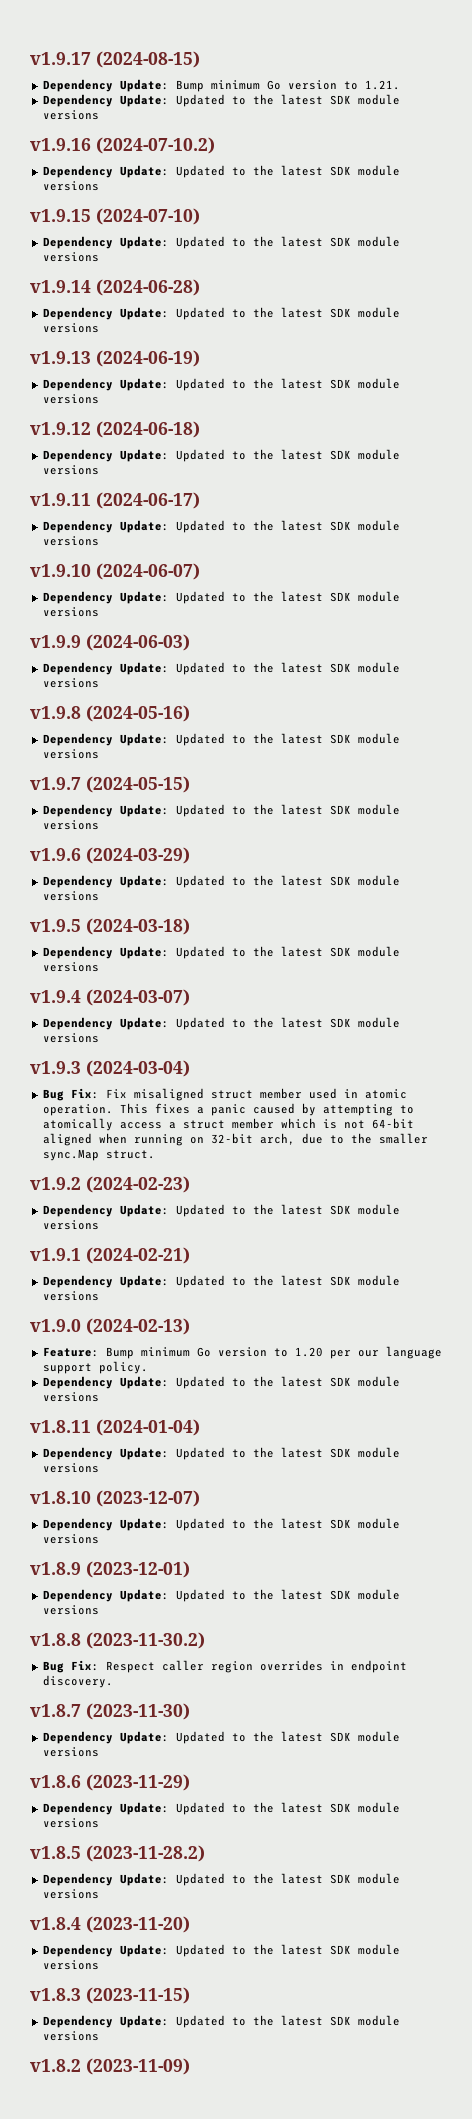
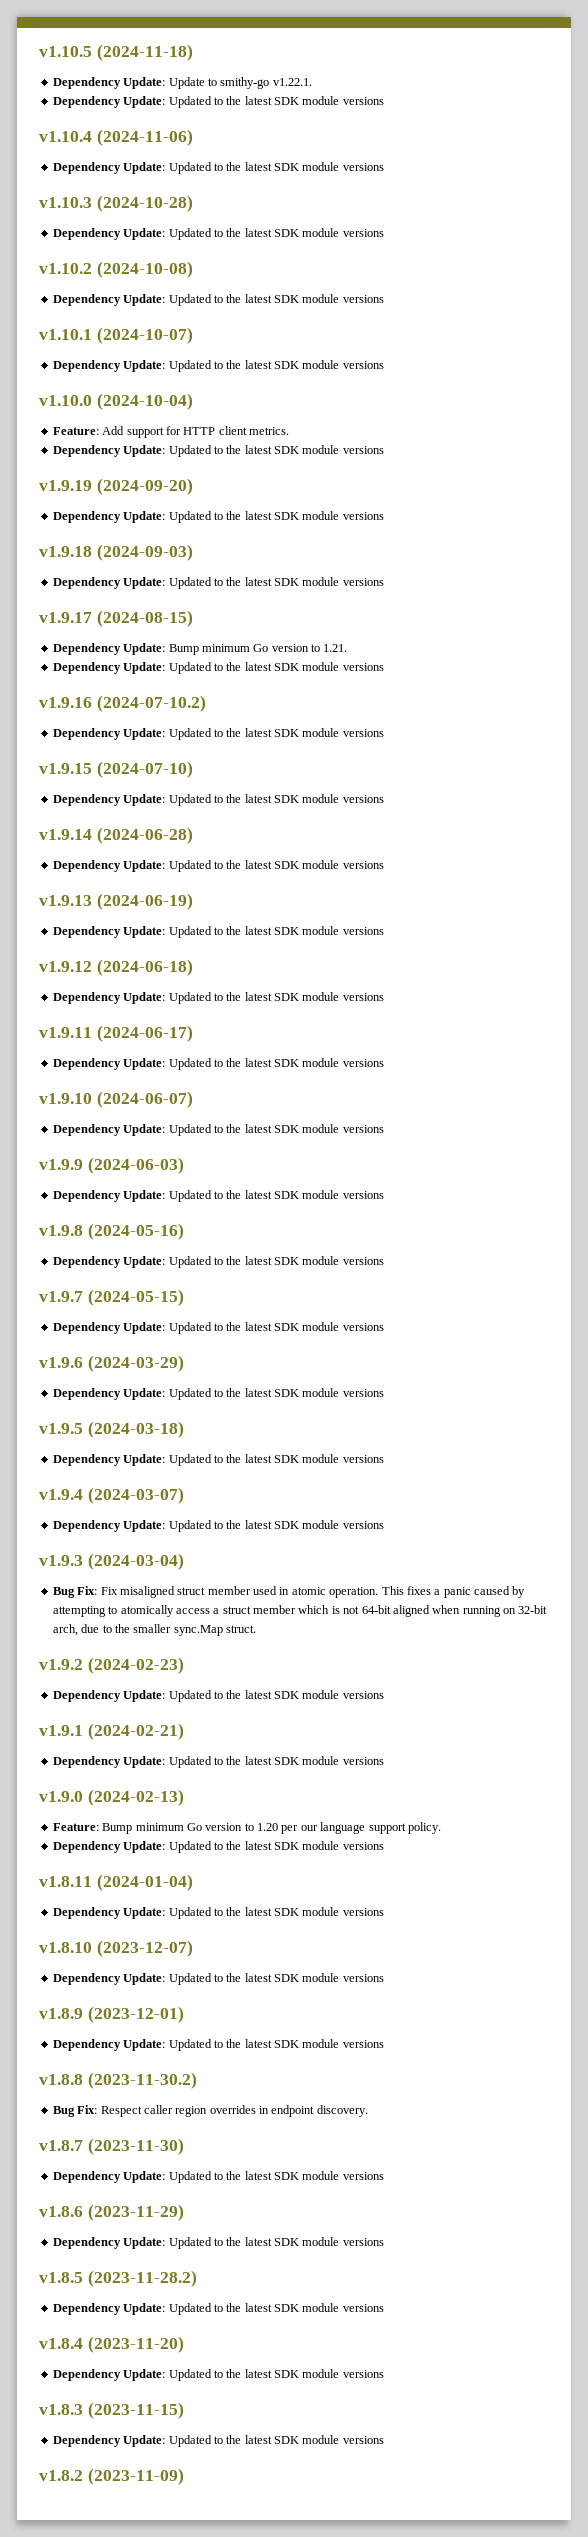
+ v1.10.5 (2024-11-18)
+ Dependency Update: Update to smithy-go v1.22.1.
+ Dependency Update: Updated to the latest SDK module versions
+ v1.10.4 (2024-11-06)
+ Dependency Update: Updated to the latest SDK module versions
+ v1.10.3 (2024-10-28)
+ Dependency Update: Updated to the latest SDK module versions
+ v1.10.2 (2024-10-08)
+ Dependency Update: Updated to the latest SDK module versions
+ v1.10.1 (2024-10-07)
+ Dependency Update: Updated to the latest SDK module versions
+ v1.10.0 (2024-10-04)
+ Feature: Add support for HTTP client metrics.
+ Dependency Update: Updated to the latest SDK module versions
+ v1.9.19 (2024-09-20)
+ Dependency Update: Updated to the latest SDK module versions
+ v1.9.18 (2024-09-03)
+ Dependency Update: Updated to the latest SDK module versions

